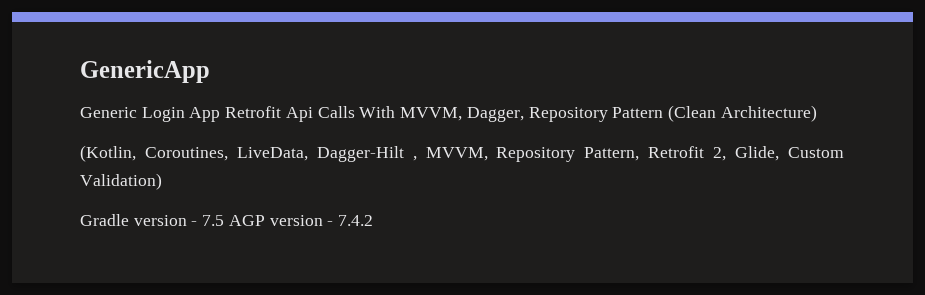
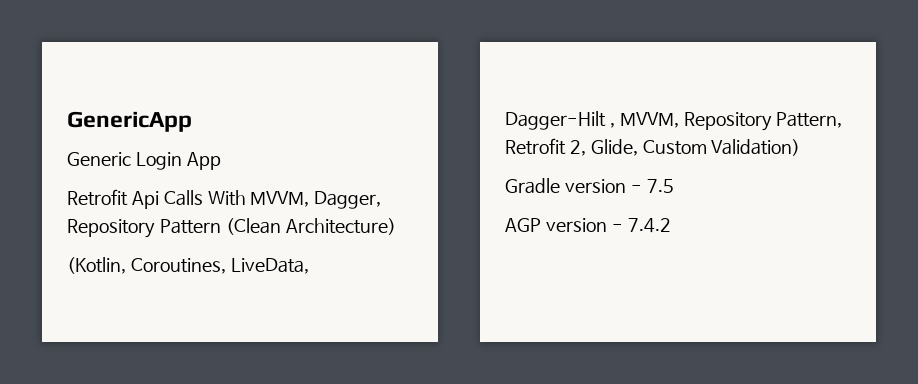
- Generic Login App Retrofit Api Calls With MVVM, Dagger, Repository Pattern (Clean Architecture)
+ Generic Login App
+ Retrofit Api Calls With MVVM, Dagger, Repository Pattern (Clean Architecture)
- Gradle version - 7.5 AGP version - 7.4.2
+ Gradle version - 7.5
+ AGP version - 7.4.2

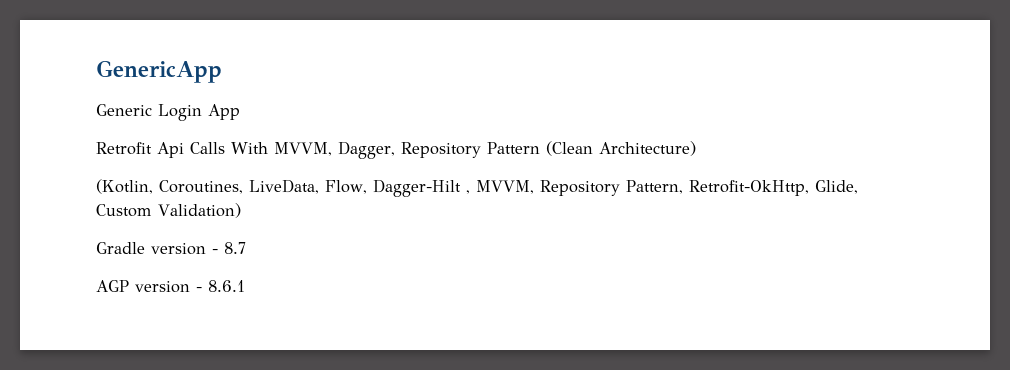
- (Kotlin, Coroutines, LiveData, Dagger-Hilt , MVVM, Repository Pattern, Retrofit 2, Glide, Custom Validation)
+ (Kotlin, Coroutines, LiveData, Flow, Dagger-Hilt , MVVM, Repository Pattern, Retrofit-OkHttp, Glide, Custom Validation)
- Gradle version - 7.5
+ Gradle version - 8.7
- AGP version - 7.4.2
+ AGP version - 8.6.1

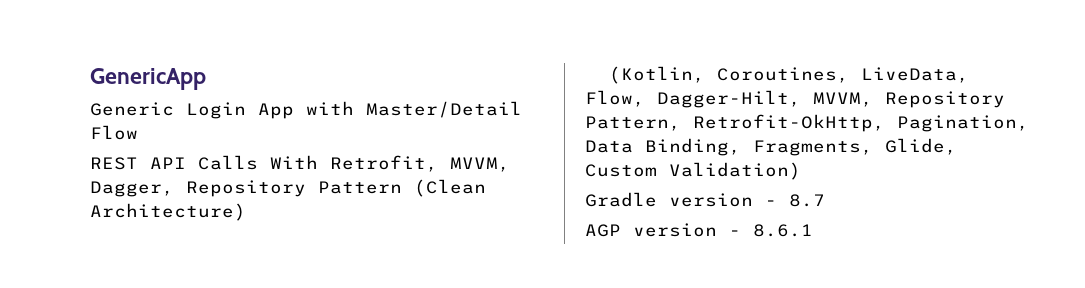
- Generic Login App
- Retrofit Api Calls With MVVM, Dagger, Repository Pattern (Clean Architecture)
+ Generic Login App with Master/Detail Flow
+ REST API Calls With Retrofit, MVVM, Dagger, Repository Pattern (Clean Architecture)
- (Kotlin, Coroutines, LiveData, Flow, Dagger-Hilt , MVVM, Repository Pattern, Retrofit-OkHttp, Glide, Custom Validation)
+ (Kotlin, Coroutines, LiveData, Flow, Dagger-Hilt, MVVM, Repository Pattern, Retrofit-OkHttp, Pagination, Data Binding, Fragments, Glide, Custom Validation)

